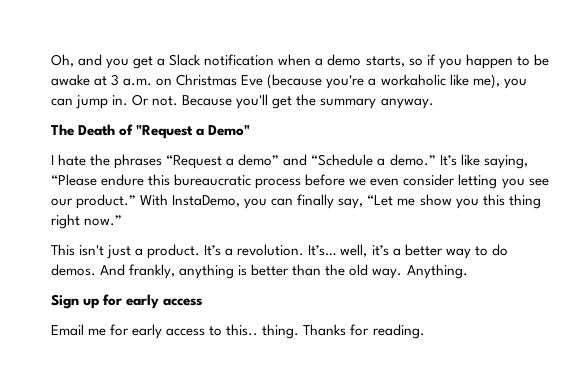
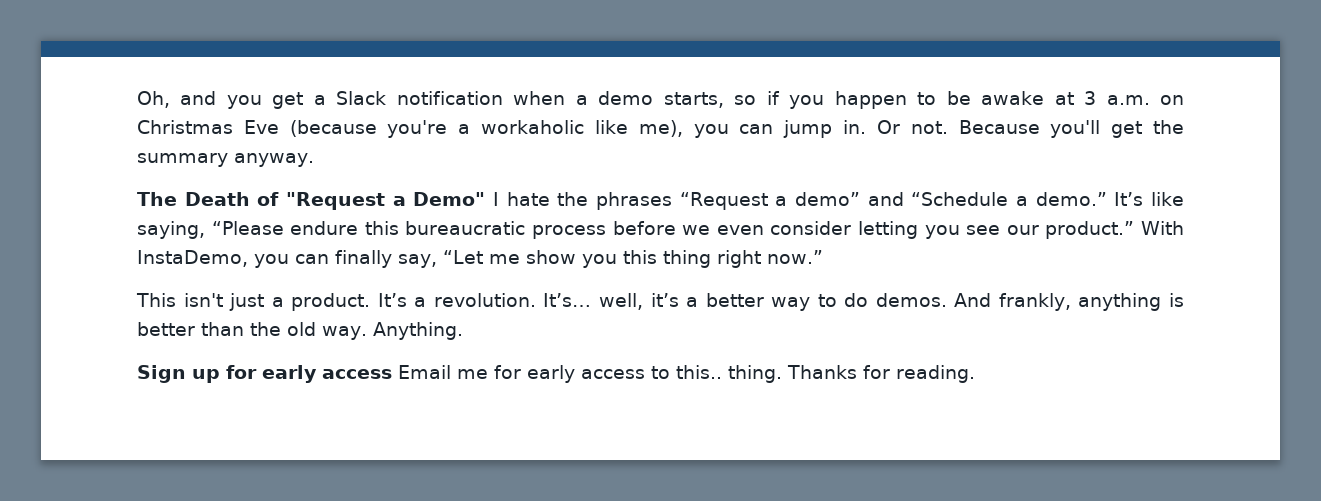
- The Death of "Request a Demo"
- I hate the phrases “Request a demo” and “Schedule a demo.”
+ The Death of "Request a Demo" I hate the phrases “Request a demo” and “Schedule a demo.”
- Sign up for early access
- Email me for early access to this.. thing.
+ Sign up for early access Email me for early access to this.. thing.

